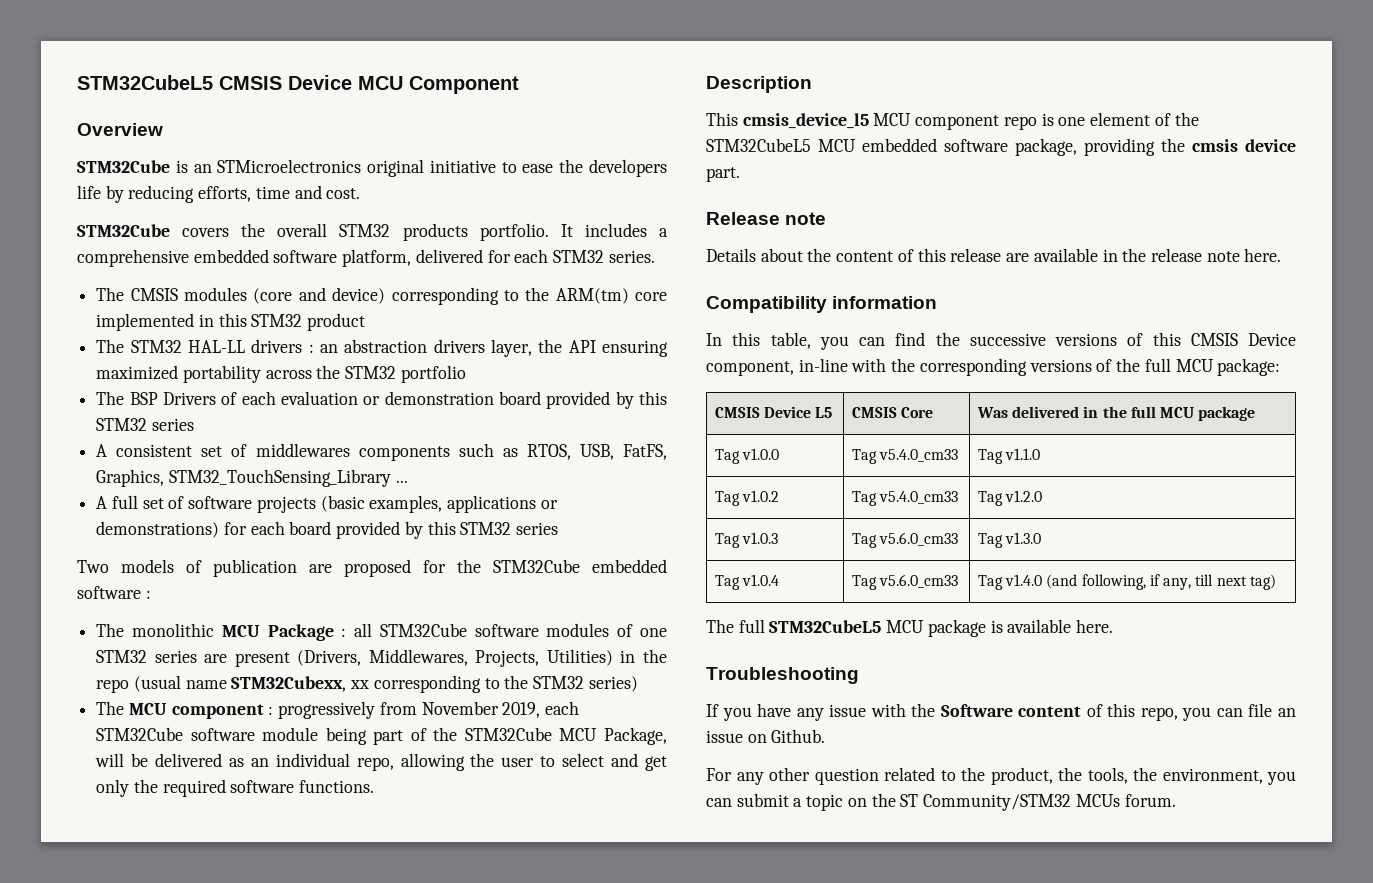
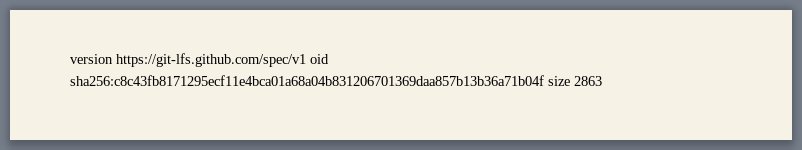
- STM32CubeL5 CMSIS Device MCU Component
- Overview
- STM32Cube is an STMicroelectronics original initiative to ease the developers life by reducing efforts, time and cost.
- STM32Cube covers the overall STM32 products portfolio. It includes a comprehensive embedded software platform, delivered for each STM32 series.
- The CMSIS modules (core and device) corresponding to the ARM(tm) core implemented in this STM32 product
- The STM32 HAL-LL drivers : an abstraction drivers layer, the API ensuring maximized portability across the STM32 portfolio
- The BSP Drivers of each evaluation or demonstration board provided by this STM32 series
- A consistent set of middlewares components such as RTOS, USB, FatFS, Graphics, STM32_TouchSensing_Library ...
- A full set of software projects (basic examples, applications or demonstrations) for each board provided by this STM32 series
- Two models of publication are proposed for the STM32Cube embedded software :
- The monolithic MCU Package : all STM32Cube software modules of one STM32 series are present (Drivers, Middlewares, Projects, Utilities) in the repo (usual name STM32Cubexx, xx corresponding to the STM32 series)
- The MCU component : progressively from November 2019, each STM32Cube software module being part of the STM32Cube MCU Package, will be delivered as an individual repo, allowing the user to select and get only the required software functions.
- Description
- This cmsis_device_l5 MCU component repo is one element of the STM32CubeL5 MCU embedded software package, providing the cmsis device part.
- Release note
- Details about the content of this release are available in the release note here.
- Compatibility information
- In this table, you can find the successive versions of this CMSIS Device component, in-line with the corresponding versions of the full MCU package:
- CMSIS Device L5 | CMSIS Core | Was delivered in the full MCU package
- Tag v1.0.0 | Tag v5.4.0_cm33 | Tag v1.1.0
- Tag v1.0.2 | Tag v5.4.0_cm33 | Tag v1.2.0
- Tag v1.0.3 | Tag v5.6.0_cm33 | Tag v1.3.0
- Tag v1.0.4 | Tag v5.6.0_cm33 | Tag v1.4.0 (and following, if any, till next tag)
- The full STM32CubeL5 MCU package is available here.
- Troubleshooting
- If you have any issue with the Software content of this repo, you can file an issue on Github.
- For any other question related to the product, the tools, the environment, you can submit a topic on the ST Community/STM32 MCUs forum.
+ version https://git-lfs.github.com/spec/v1 oid sha256:c8c43fb8171295ecf11e4bca01a68a04b831206701369daa857b13b36a71b04f size 2863

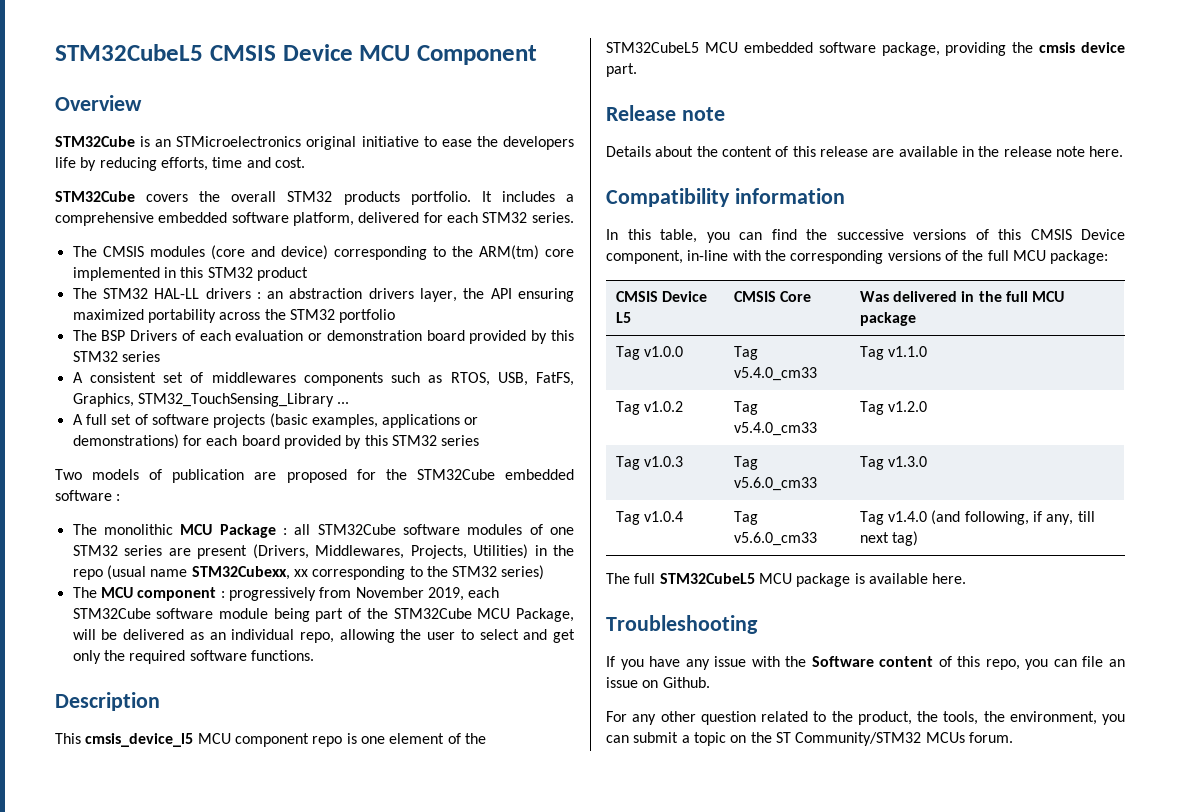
- version https://git-lfs.github.com/spec/v1 oid sha256:c8c43fb8171295ecf11e4bca01a68a04b831206701369daa857b13b36a71b04f size 2863
+ STM32CubeL5 CMSIS Device MCU Component
+ Overview
+ STM32Cube is an STMicroelectronics original initiative to ease the developers life by reducing efforts, time and cost.
+ STM32Cube covers the overall STM32 products portfolio. It includes a comprehensive embedded software platform, delivered for each STM32 series.
+ The CMSIS modules (core and device) corresponding to the ARM(tm) core implemented in this STM32 product
+ The STM32 HAL-LL drivers : an abstraction drivers layer, the API ensuring maximized portability across the STM32 portfolio
+ The BSP Drivers of each evaluation or demonstration board provided by this STM32 series
+ A consistent set of middlewares components such as RTOS, USB, FatFS, Graphics, STM32_TouchSensing_Library ...
+ A full set of software projects (basic examples, applications or demonstrations) for each board provided by this STM32 series
+ Two models of publication are proposed for the STM32Cube embedded software :
+ The monolithic MCU Package : all STM32Cube software modules of one STM32 series are present (Drivers, Middlewares, Projects, Utilities) in the repo (usual name STM32Cubexx, xx corresponding to the STM32 series)
+ The MCU component : progressively from November 2019, each STM32Cube software module being part of the STM32Cube MCU Package, will be delivered as an individual repo, allowing the user to select and get only the required software functions.
+ Description
+ This cmsis_device_l5 MCU component repo is one element of the STM32CubeL5 MCU embedded software package, providing the cmsis device part.
+ Release note
+ Details about the content of this release are available in the release note here.
+ Compatibility information
+ In this table, you can find the successive versions of this CMSIS Device component, in-line with the corresponding versions of the full MCU package:
+ CMSIS Device L5 | CMSIS Core | Was delivered in the full MCU package
+ Tag v1.0.0 | Tag v5.4.0_cm33 | Tag v1.1.0
+ Tag v1.0.2 | Tag v5.4.0_cm33 | Tag v1.2.0
+ Tag v1.0.3 | Tag v5.6.0_cm33 | Tag v1.3.0
+ Tag v1.0.4 | Tag v5.6.0_cm33 | Tag v1.4.0 (and following, if any, till next tag)
+ The full STM32CubeL5 MCU package is available here.
+ Troubleshooting
+ If you have any issue with the Software content of this repo, you can file an issue on Github.
+ For any other question related to the product, the tools, the environment, you can submit a topic on the ST Community/STM32 MCUs forum.

